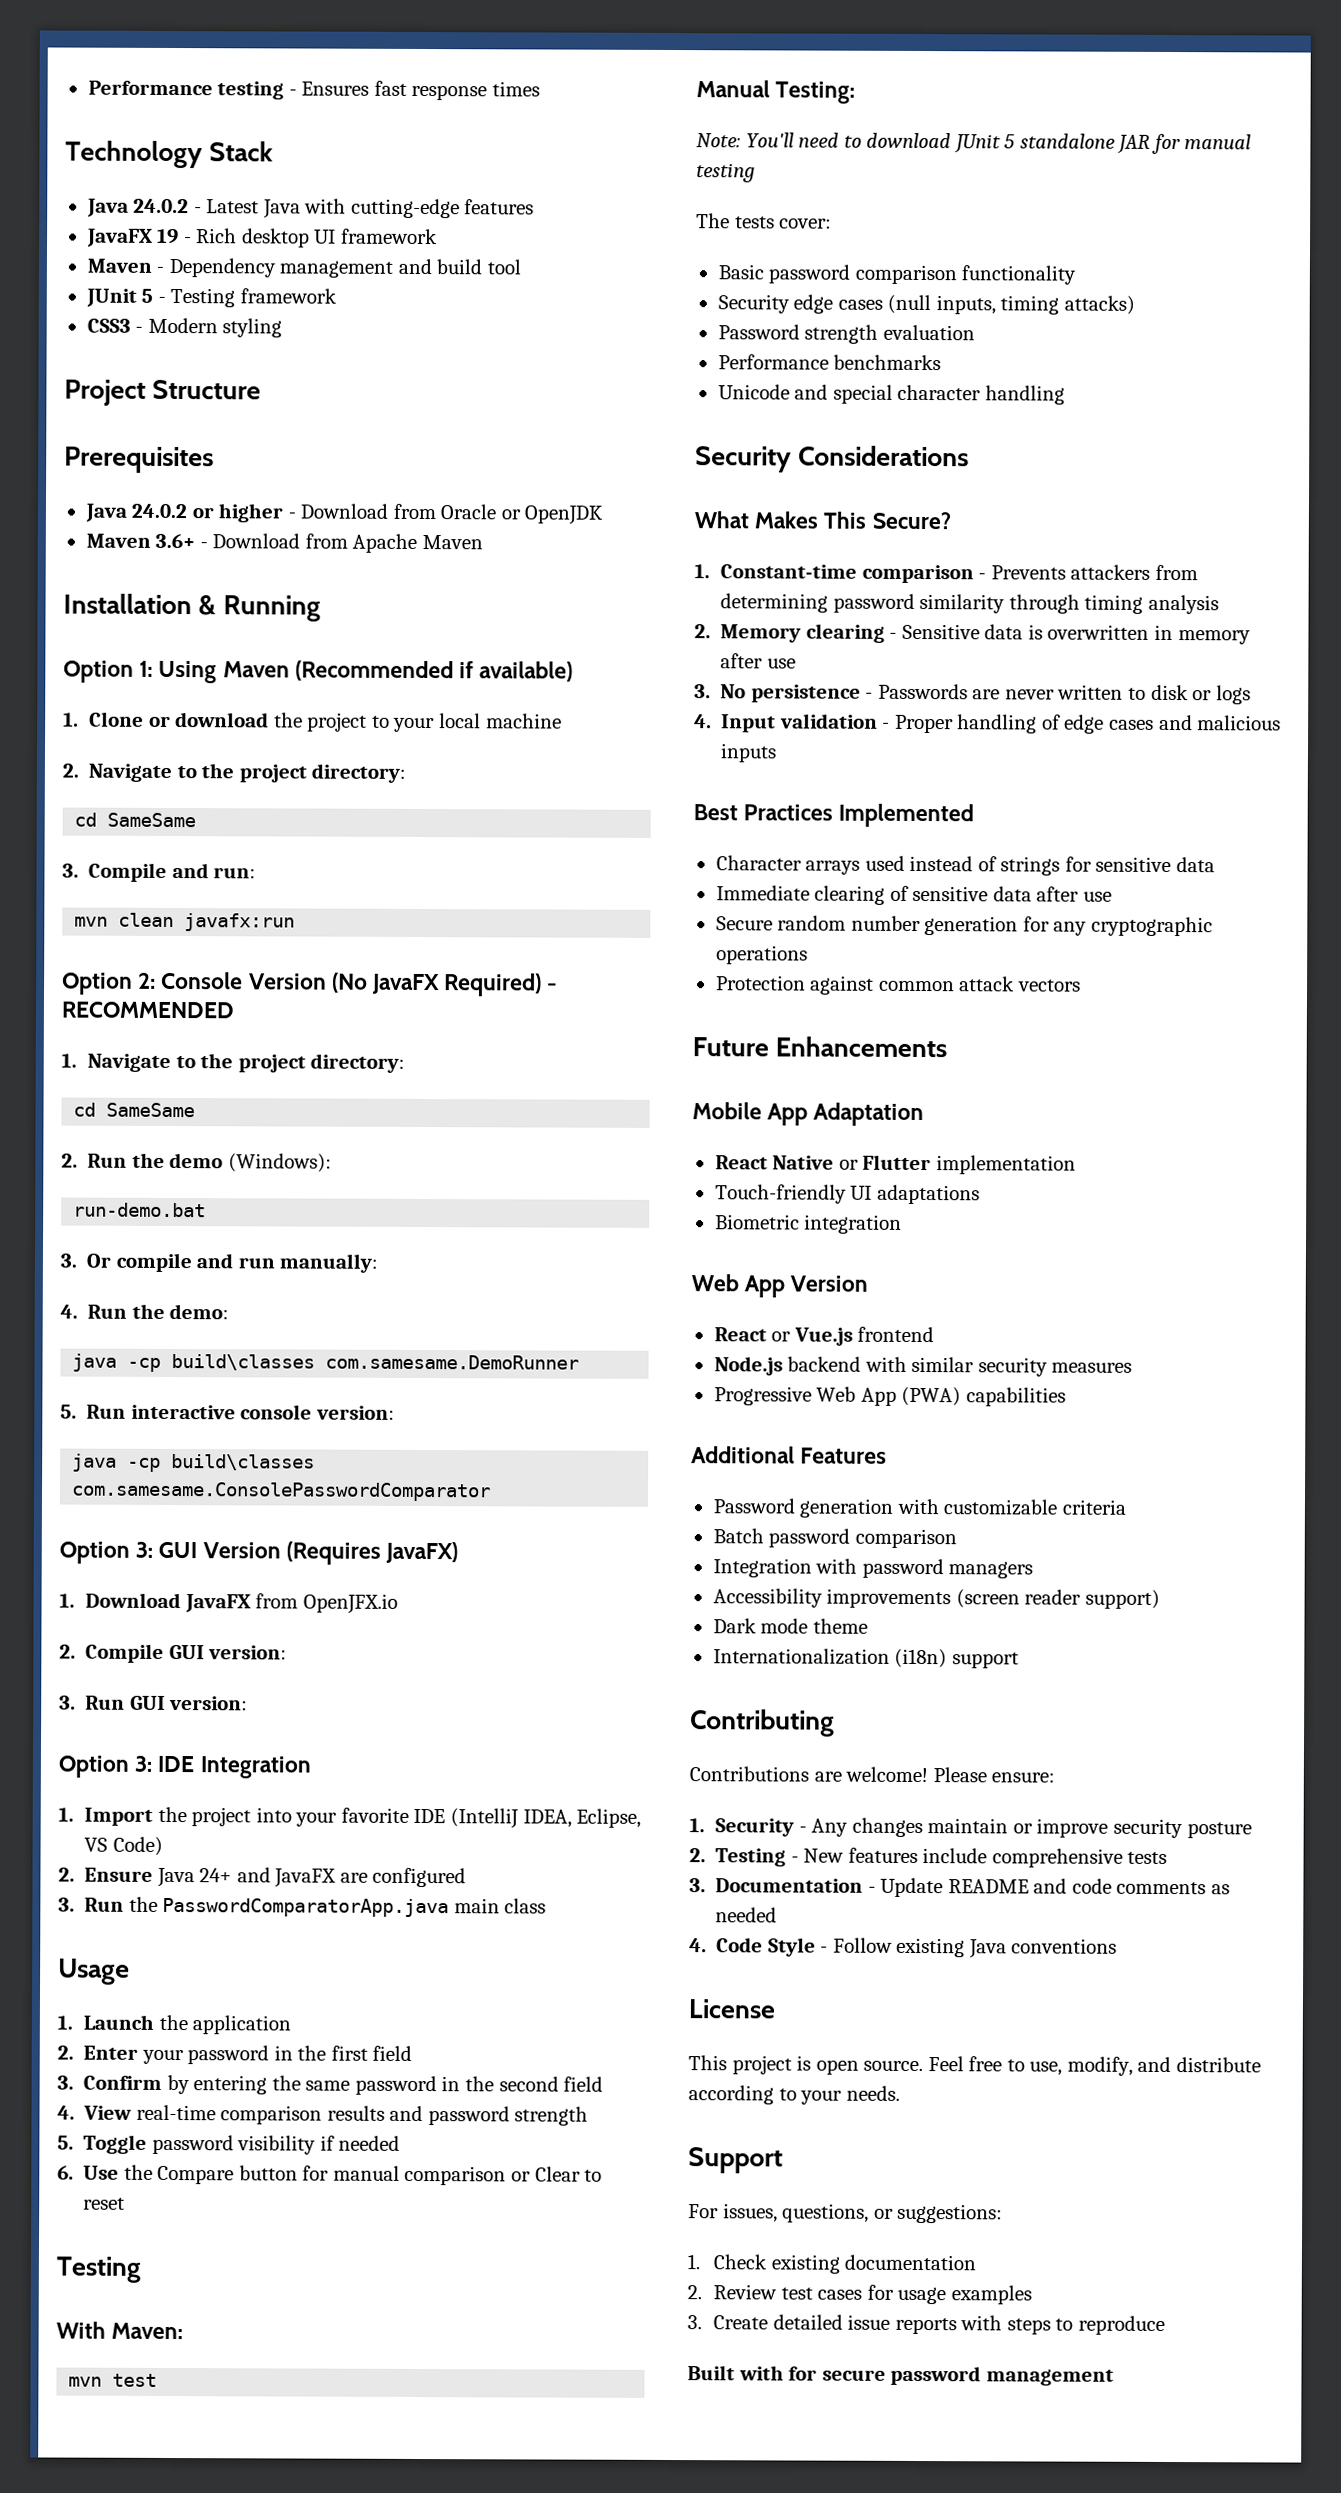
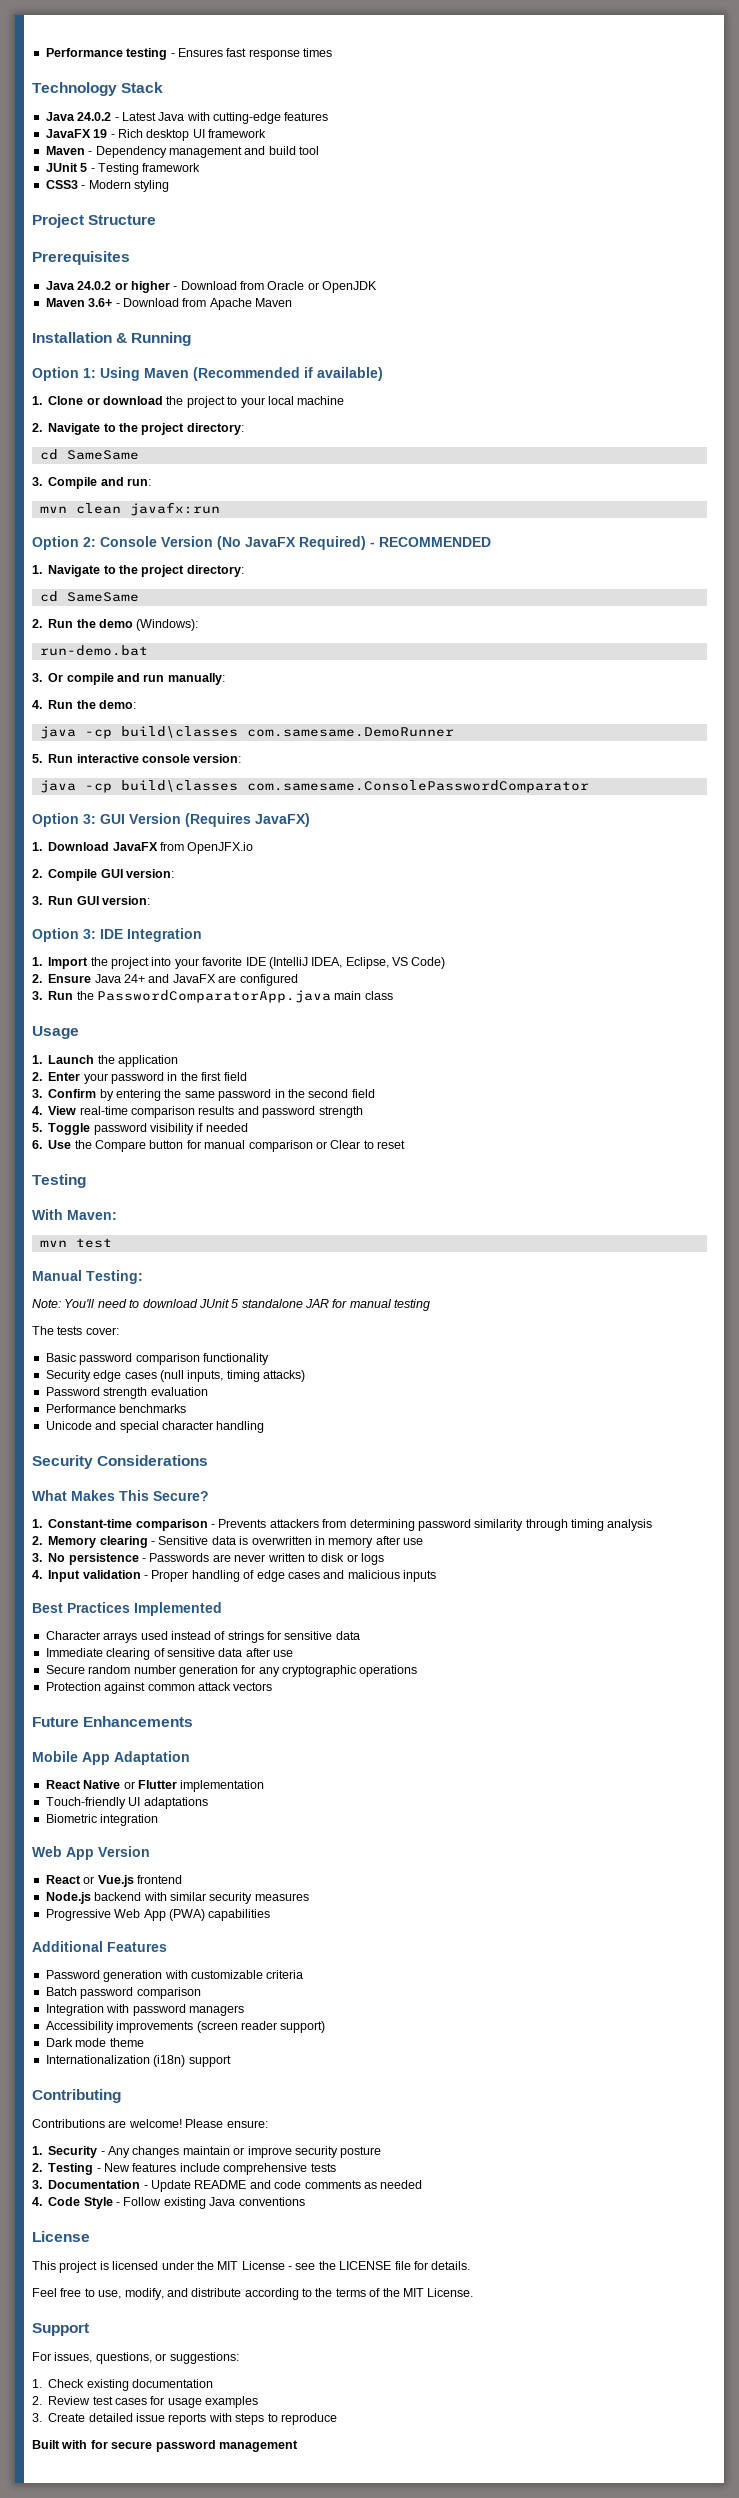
- This project is open source. Feel free to use, modify, and distribute according to your needs.
+ This project is licensed under the MIT License - see the LICENSE file for details.
+ Feel free to use, modify, and distribute according to the terms of the MIT License.

